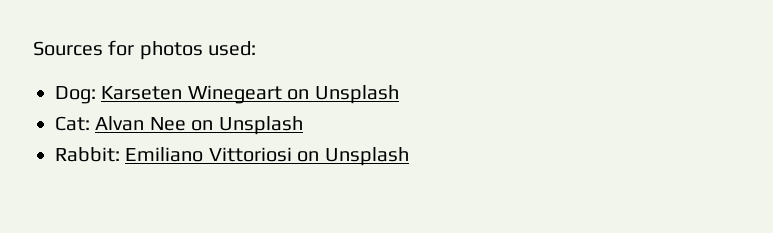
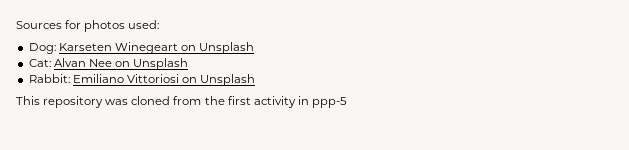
+ This repository was cloned from the first activity in ppp-5

